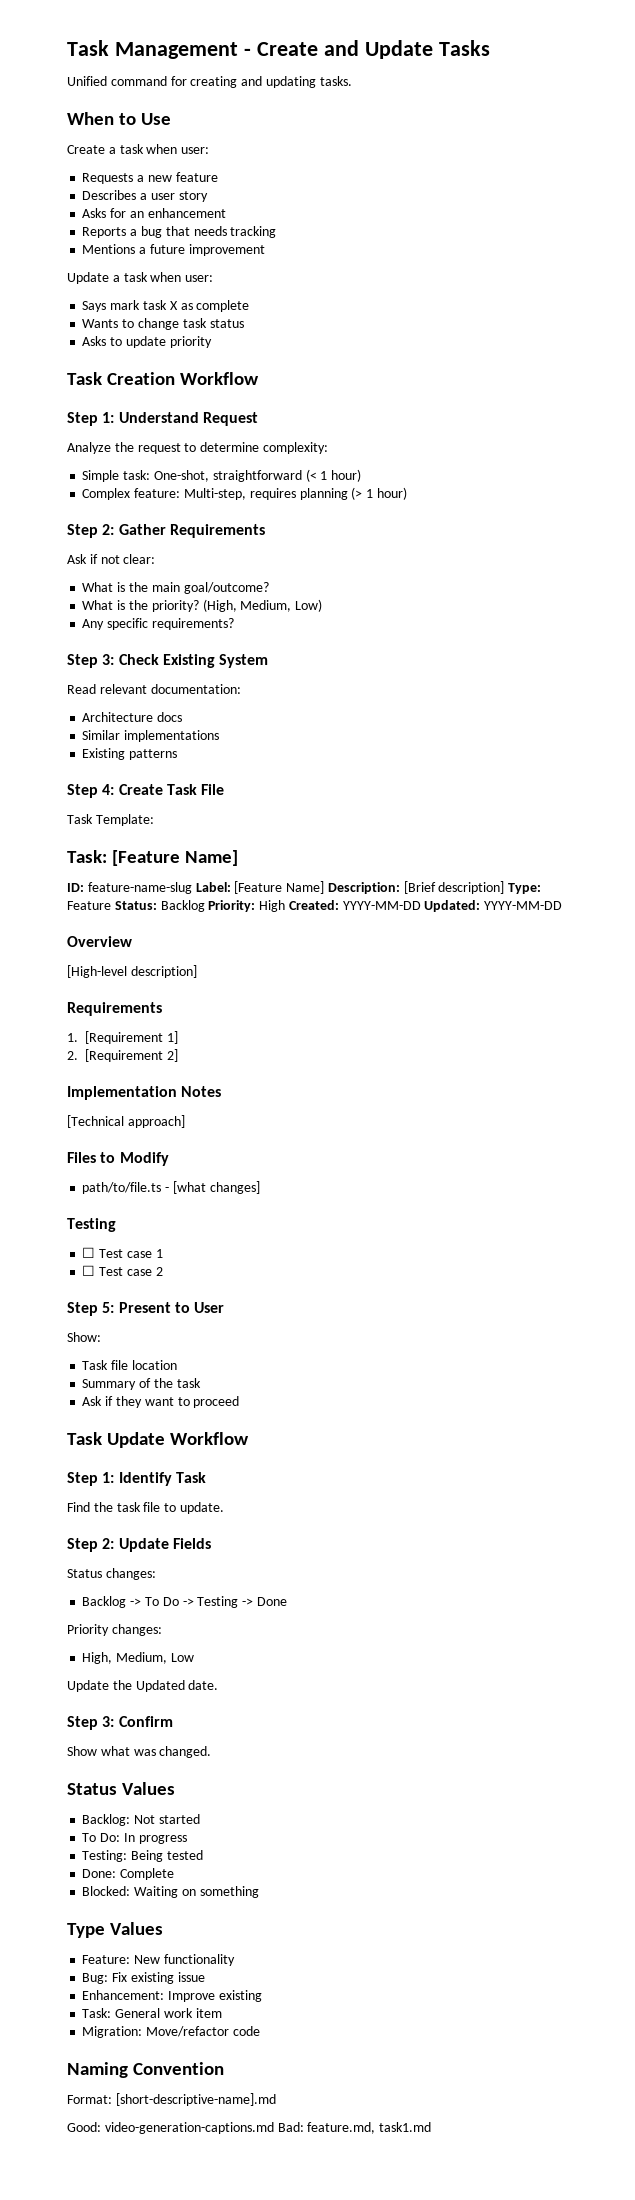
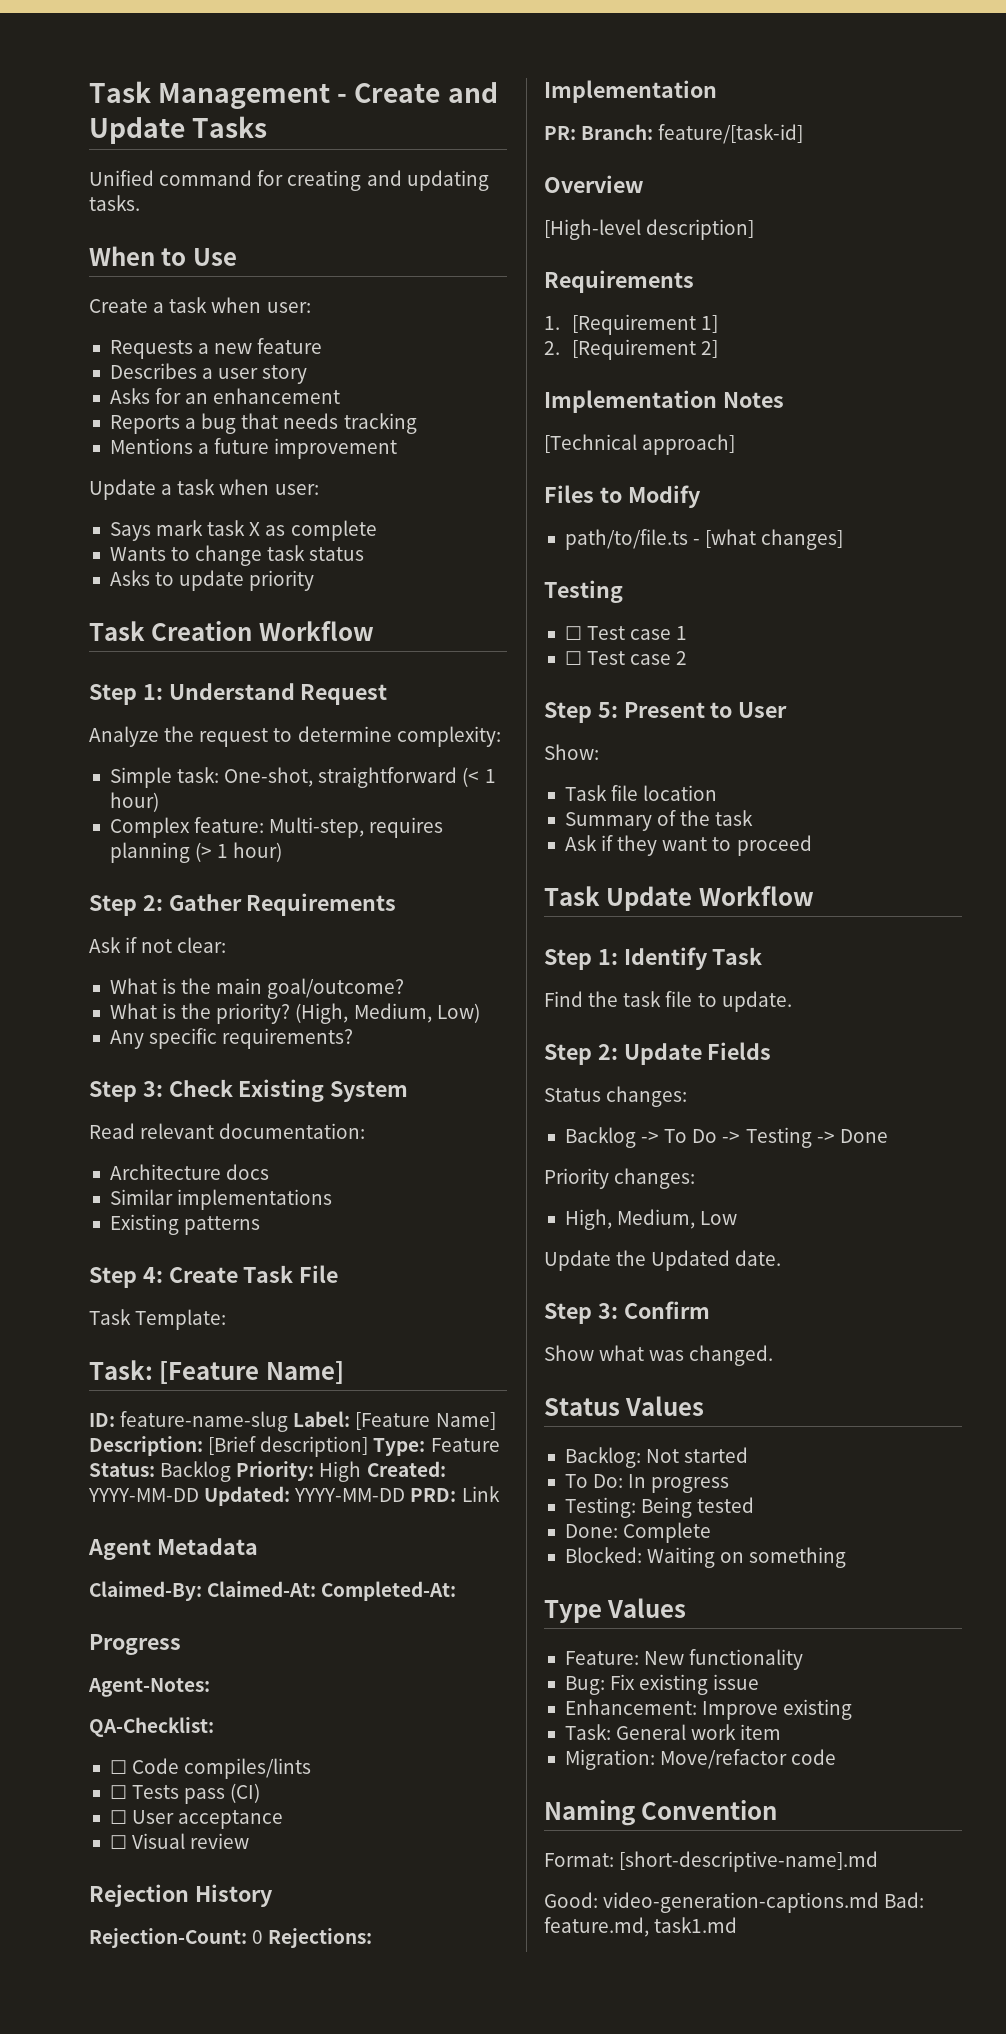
- ID: feature-name-slug Label: [Feature Name] Description: [Brief description] Type: Feature Status: Backlog Priority: High Created: YYYY-MM-DD Updated: YYYY-MM-DD
+ ID: feature-name-slug Label: [Feature Name] Description: [Brief description] Type: Feature Status: Backlog Priority: High Created: YYYY-MM-DD Updated: YYYY-MM-DD PRD: Link
+ Agent Metadata
+ Claimed-By: Claimed-At: Completed-At:
+ Progress
+ Agent-Notes:
+ QA-Checklist:
+ ☐ Code compiles/lints
+ ☐ Tests pass (CI)
+ ☐ User acceptance
+ ☐ Visual review
+ Rejection History
+ Rejection-Count: 0 Rejections:
+ Implementation
+ PR: Branch: feature/[task-id]

